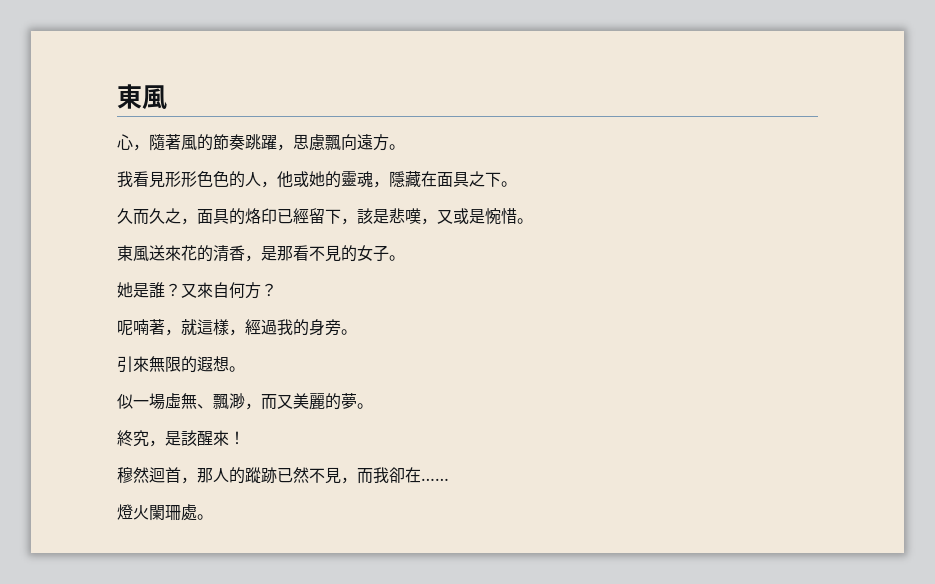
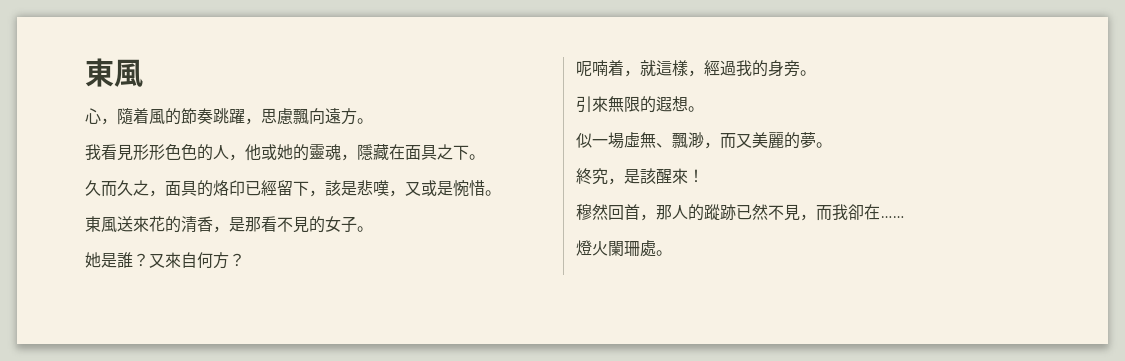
- 心，隨著風的節奏跳躍，思慮飄向遠方。
+ 心，隨着風的節奏跳躍，思慮飄向遠方。
- 呢喃著，就這樣，經過我的身旁。
+ 呢喃着，就這樣，經過我的身旁。
- 穆然迴首，那人的蹤跡已然不見，而我卻在……
+ 穆然回首，那人的蹤跡已然不見，而我卻在……

